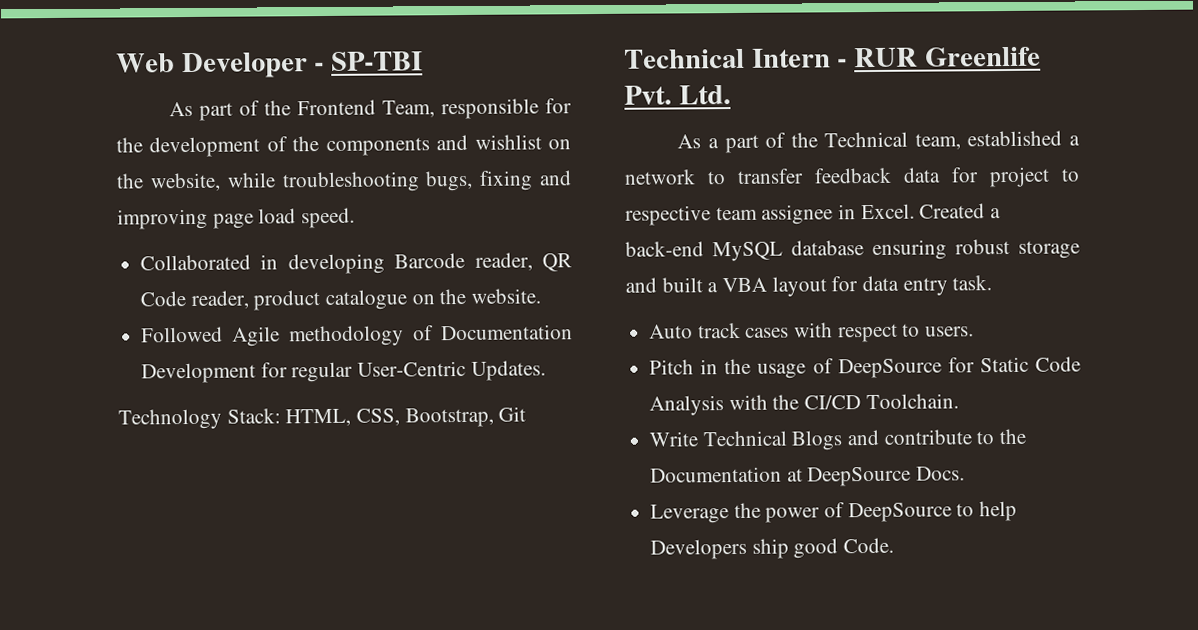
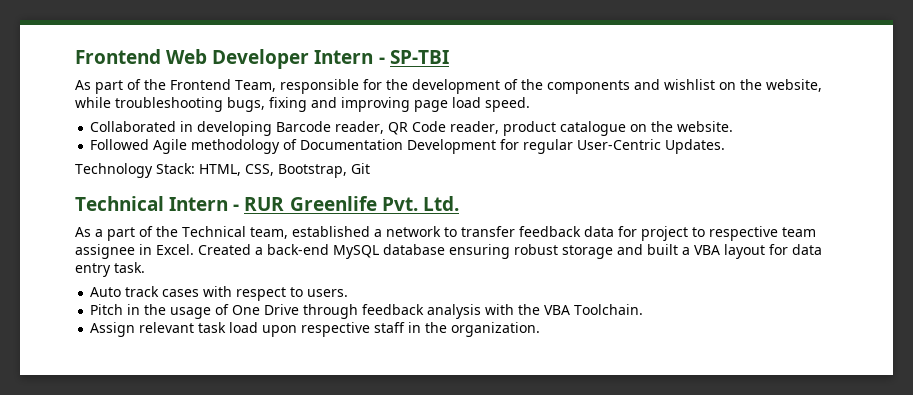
- Web Developer - SP-TBI
+ Frontend Web Developer Intern - SP-TBI
- Pitch in the usage of DeepSource for Static Code Analysis with the CI/CD Toolchain.
+ Pitch in the usage of One Drive through feedback analysis with the VBA Toolchain.
- Write Technical Blogs and contribute to the Documentation at DeepSource Docs.
- Leverage the power of DeepSource to help Developers ship good Code.
+ Assign relevant task load upon respective staff in the organization.

